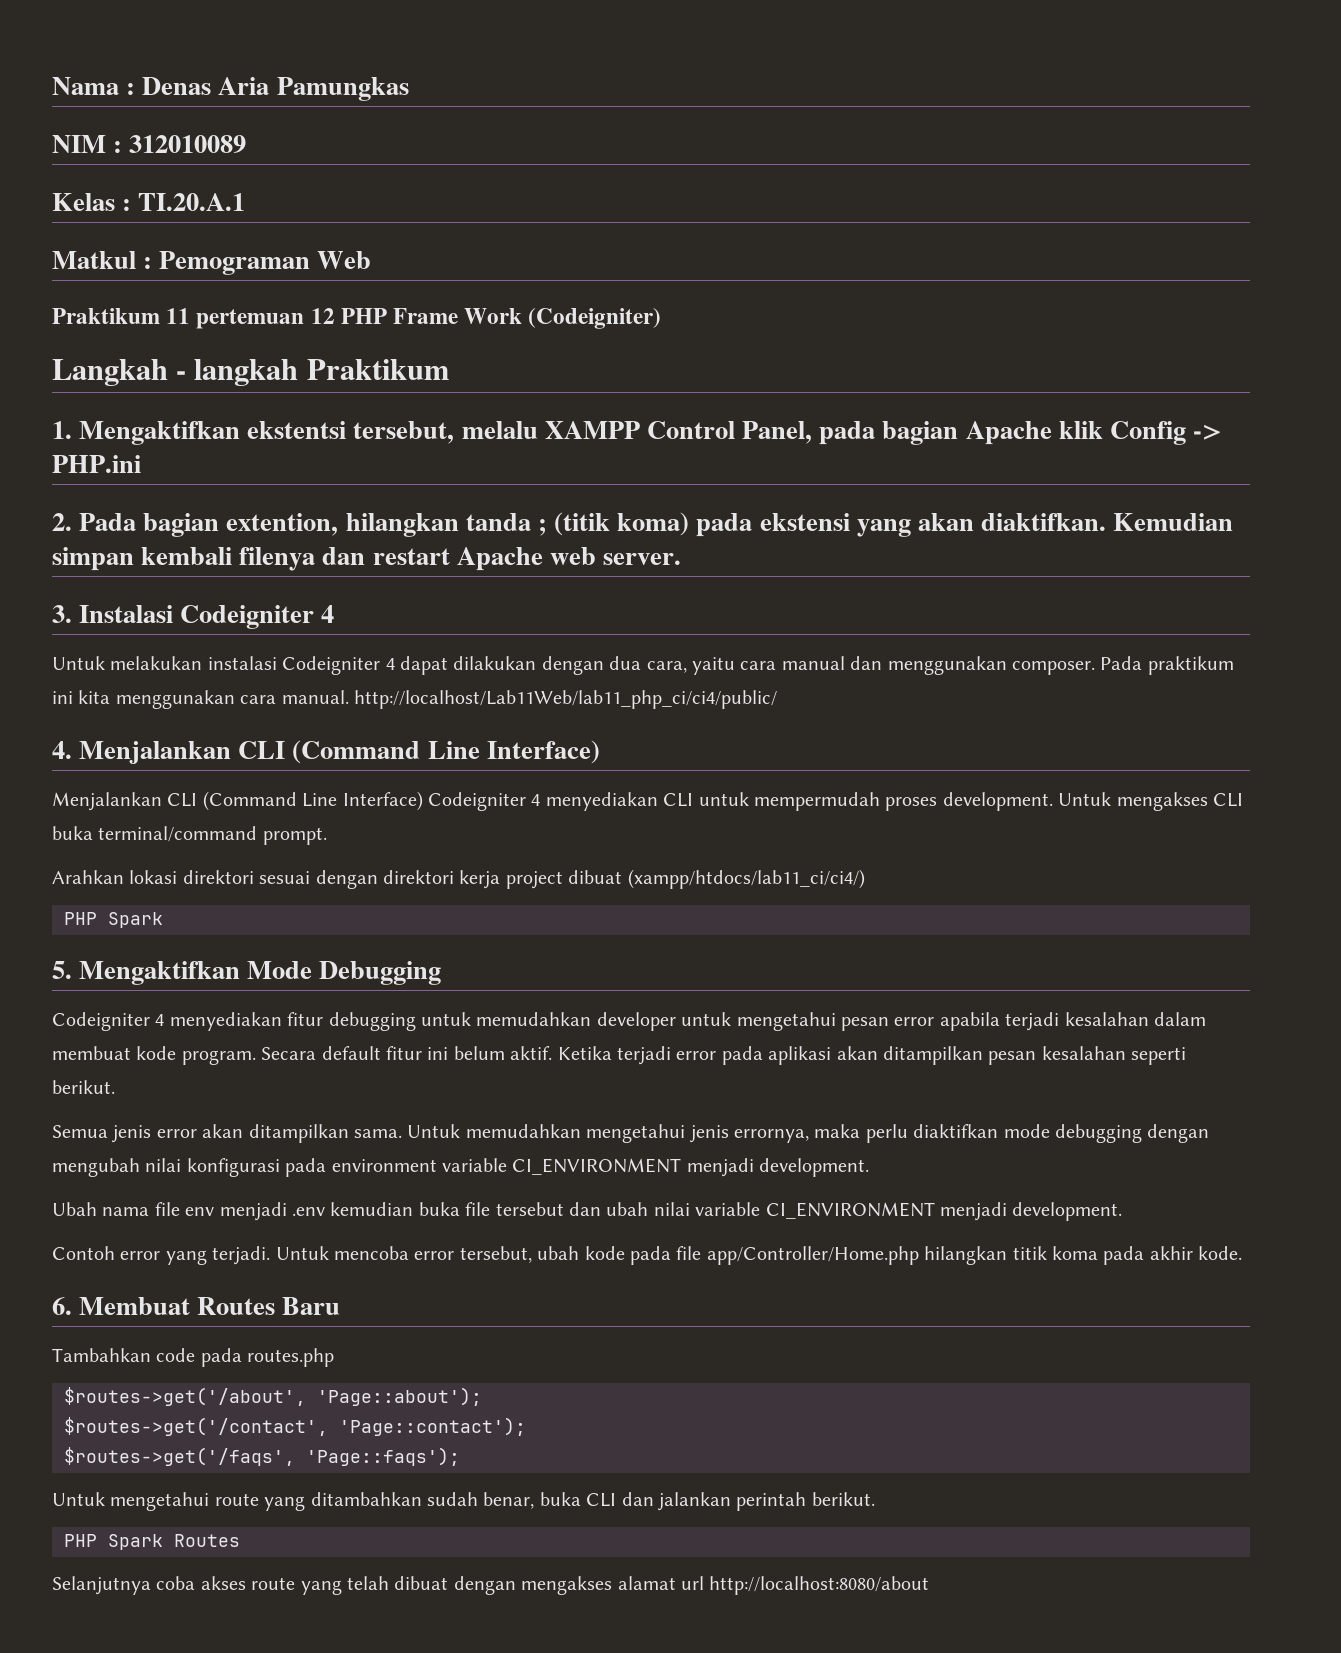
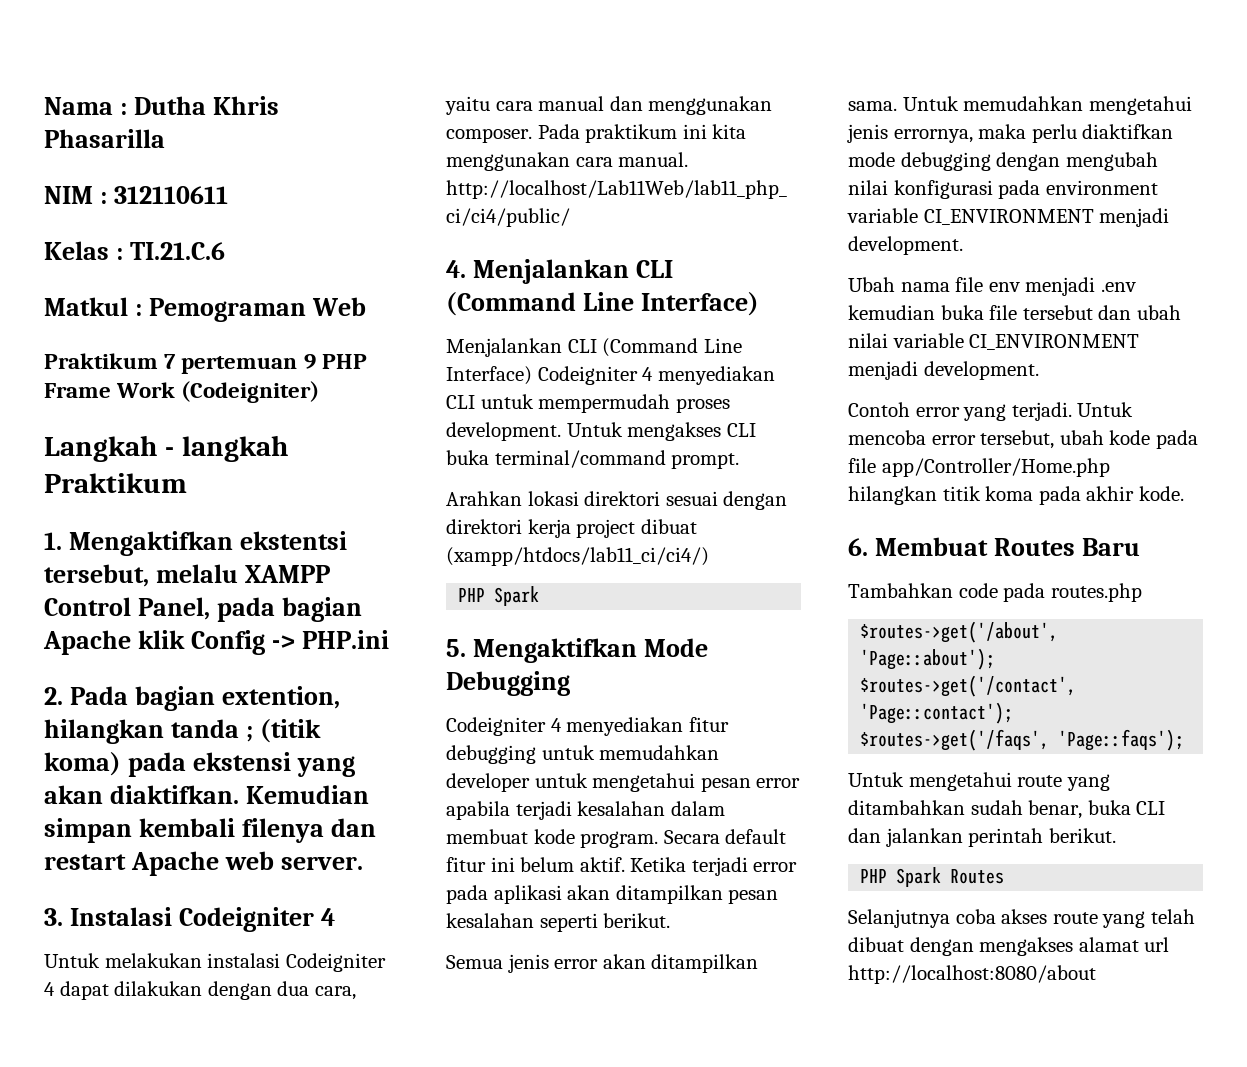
- Nama : Denas Aria Pamungkas
+ Nama : Dutha Khris Phasarilla
- NIM : 312010089
+ NIM : 312110611
- Kelas : TI.20.A.1
+ Kelas : TI.21.C.6
- Praktikum 11 pertemuan 12 PHP Frame Work (Codeigniter)
+ Praktikum 7 pertemuan 9 PHP Frame Work (Codeigniter)

